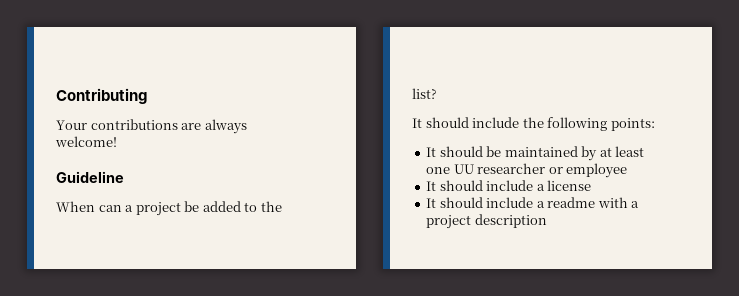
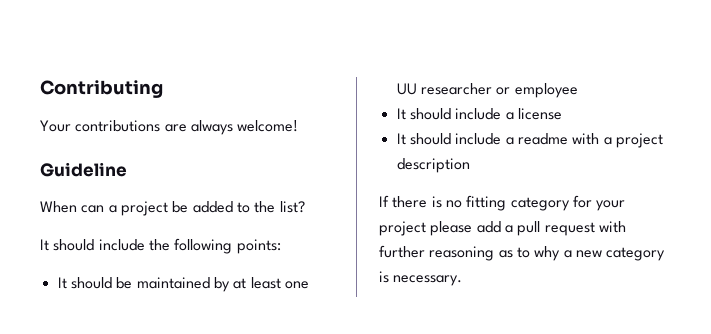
+ If there is no fitting category for your project please add a pull request with further reasoning as to why a new category is necessary.

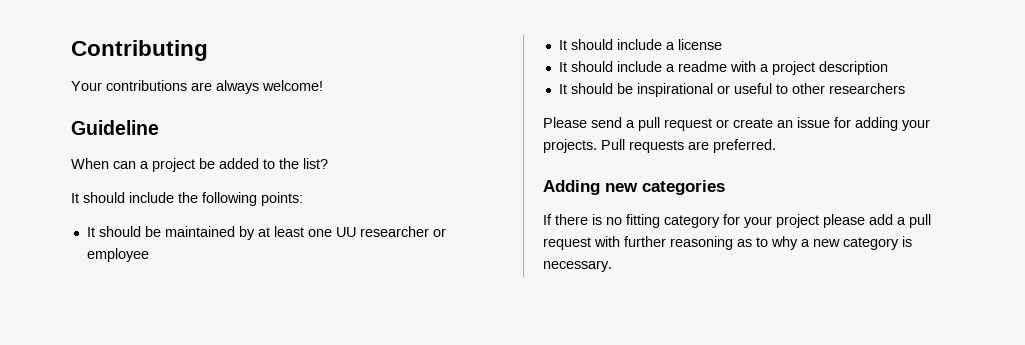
+ It should be inspirational or useful to other researchers
+ Please send a pull request or create an issue for adding your projects. Pull requests are preferred.
+ Adding new categories

